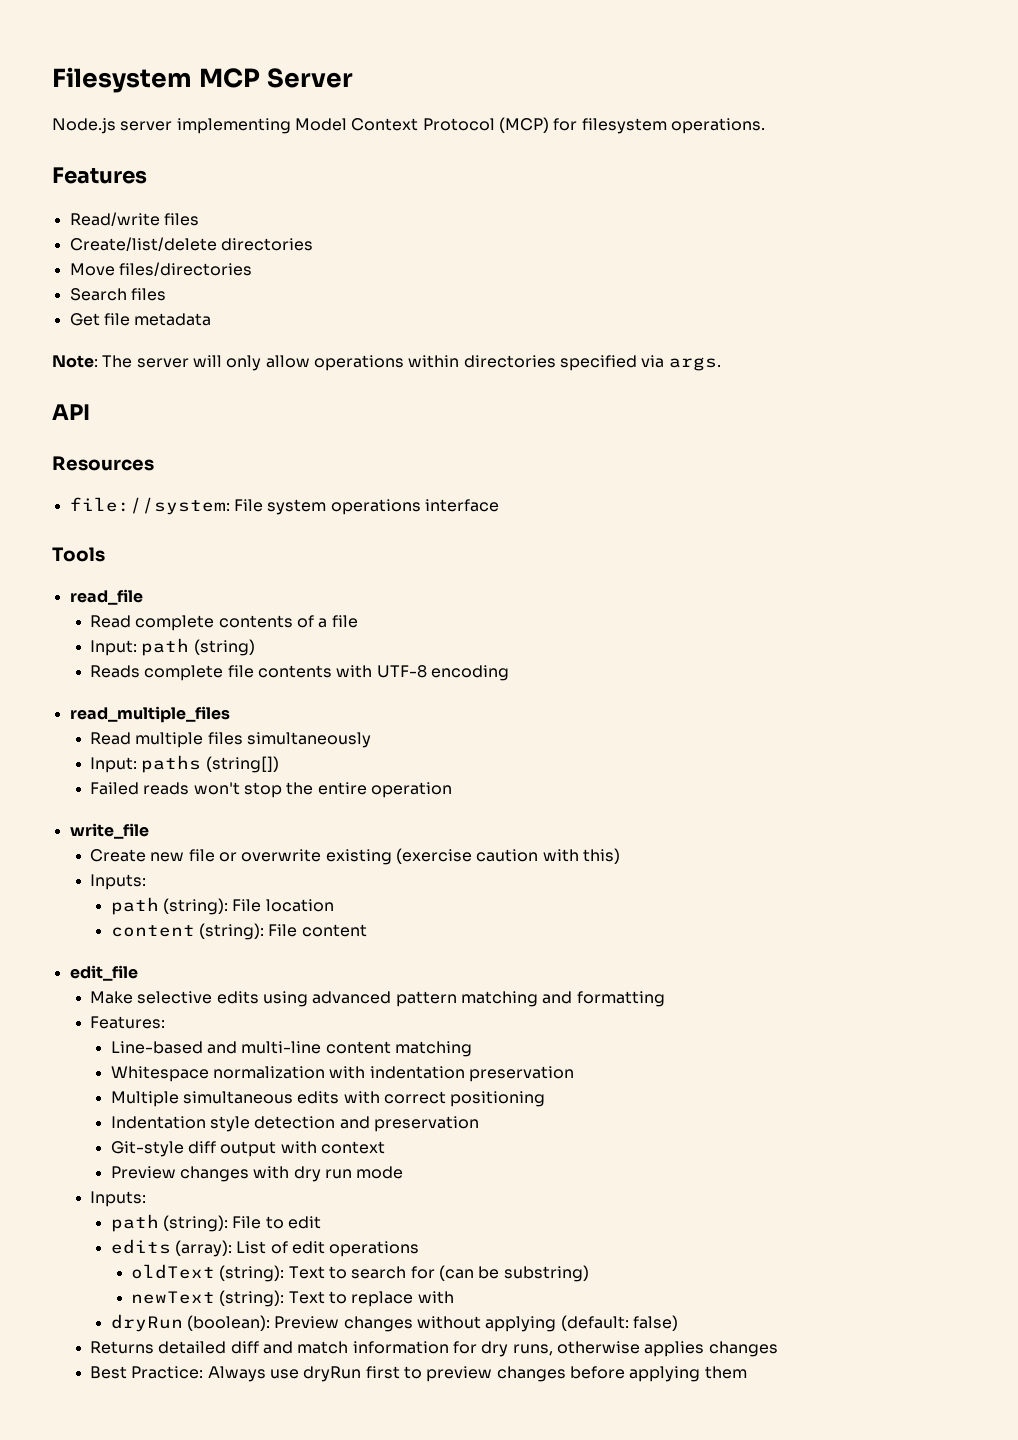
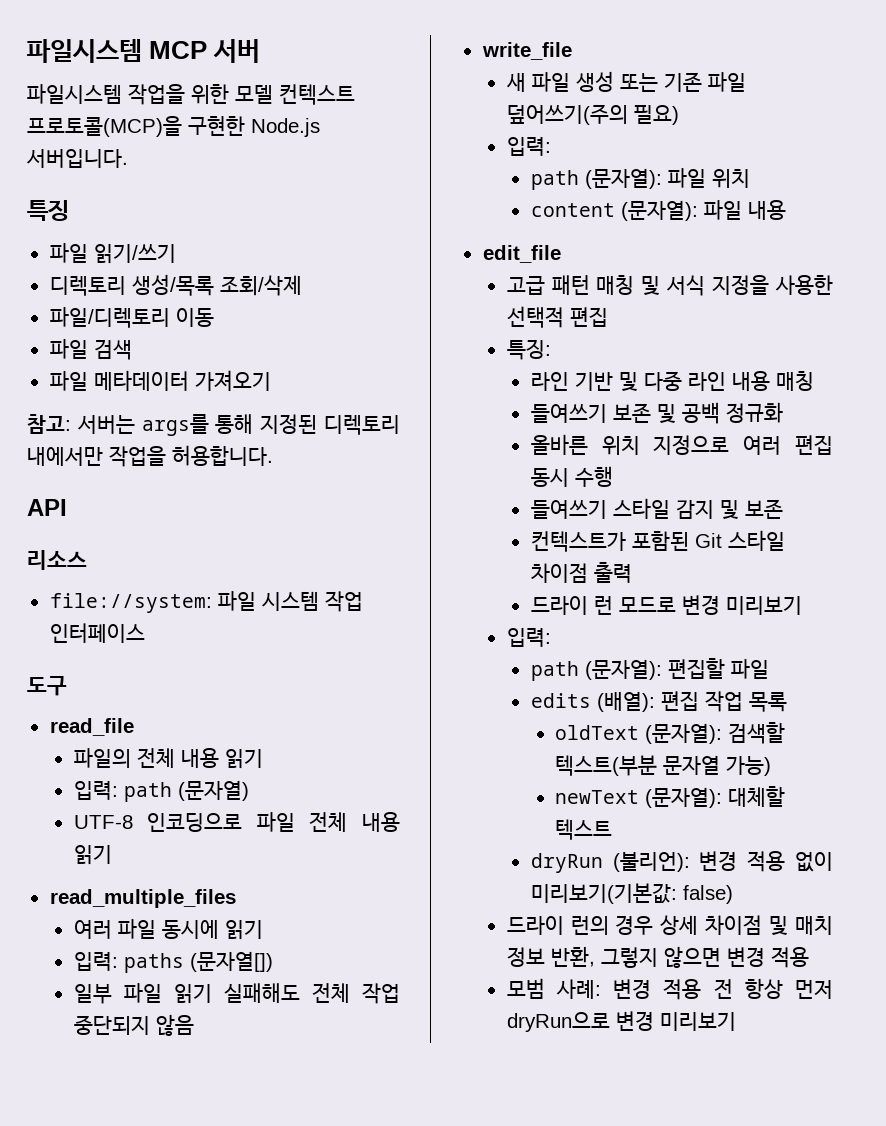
- Filesystem MCP Server
- Node.js server implementing Model Context Protocol (MCP) for filesystem operations.
- Features
- Read/write files
- Create/list/delete directories
- Move files/directories
- Search files
- Get file metadata
- Note: The server will only allow operations within directories specified via args.
+ 파일시스템 MCP 서버
+ 파일시스템 작업을 위한 모델 컨텍스트 프로토콜(MCP)을 구현한 Node.js 서버입니다.
+ 특징
+ 파일 읽기/쓰기
+ 디렉토리 생성/목록 조회/삭제
+ 파일/디렉토리 이동
+ 파일 검색
+ 파일 메타데이터 가져오기
+ 참고: 서버는 args를 통해 지정된 디렉토리 내에서만 작업을 허용합니다.
- Resources
+ 리소스
- file://system: File system operations interface
- Tools
+ file://system: 파일 시스템 작업 인터페이스
+ 도구
  read_file
- Read complete contents of a file
- Input: path (string)
- Reads complete file contents with UTF-8 encoding
+ 파일의 전체 내용 읽기
+ 입력: path (문자열)
+ UTF-8 인코딩으로 파일 전체 내용 읽기
  read_multiple_files
- Read multiple files simultaneously
- Input: paths (string[])
- Failed reads won't stop the entire operation
+ 여러 파일 동시에 읽기
+ 입력: paths (문자열[])
+ 일부 파일 읽기 실패해도 전체 작업 중단되지 않음
  write_file
- Create new file or overwrite existing (exercise caution with this)
- Inputs:
- path (string): File location
- content (string): File content
+ 새 파일 생성 또는 기존 파일 덮어쓰기(주의 필요)
+ 입력:
+ path (문자열): 파일 위치
+ content (문자열): 파일 내용
  edit_file
- Make selective edits using advanced pattern matching and formatting
- Features:
- Line-based and multi-line content matching
- Whitespace normalization with indentation preservation
- Multiple simultaneous edits with correct positioning
- Indentation style detection and preservation
- Git-style diff output with context
- Preview changes with dry run mode
- Inputs:
- path (string): File to edit
- edits (array): List of edit operations
- oldText (string): Text to search for (can be substring)
- newText (string): Text to replace with
- dryRun (boolean): Preview changes without applying (default: false)
- Returns detailed diff and match information for dry runs, otherwise applies changes
- Best Practice: Always use dryRun first to preview changes before applying them
+ 고급 패턴 매칭 및 서식 지정을 사용한 선택적 편집
+ 특징:
+ 라인 기반 및 다중 라인 내용 매칭
+ 들여쓰기 보존 및 공백 정규화
+ 올바른 위치 지정으로 여러 편집 동시 수행
+ 들여쓰기 스타일 감지 및 보존
+ 컨텍스트가 포함된 Git 스타일 차이점 출력
+ 드라이 런 모드로 변경 미리보기
+ 입력:
+ path (문자열): 편집할 파일
+ edits (배열): 편집 작업 목록
+ oldText (문자열): 검색할 텍스트(부분 문자열 가능)
+ newText (문자열): 대체할 텍스트
+ dryRun (불리언): 변경 적용 없이 미리보기(기본값: false)
+ 드라이 런의 경우 상세 차이점 및 매치 정보 반환, 그렇지 않으면 변경 적용
+ 모범 사례: 변경 적용 전 항상 먼저 dryRun으로 변경 미리보기

